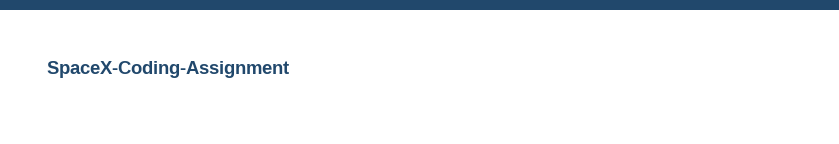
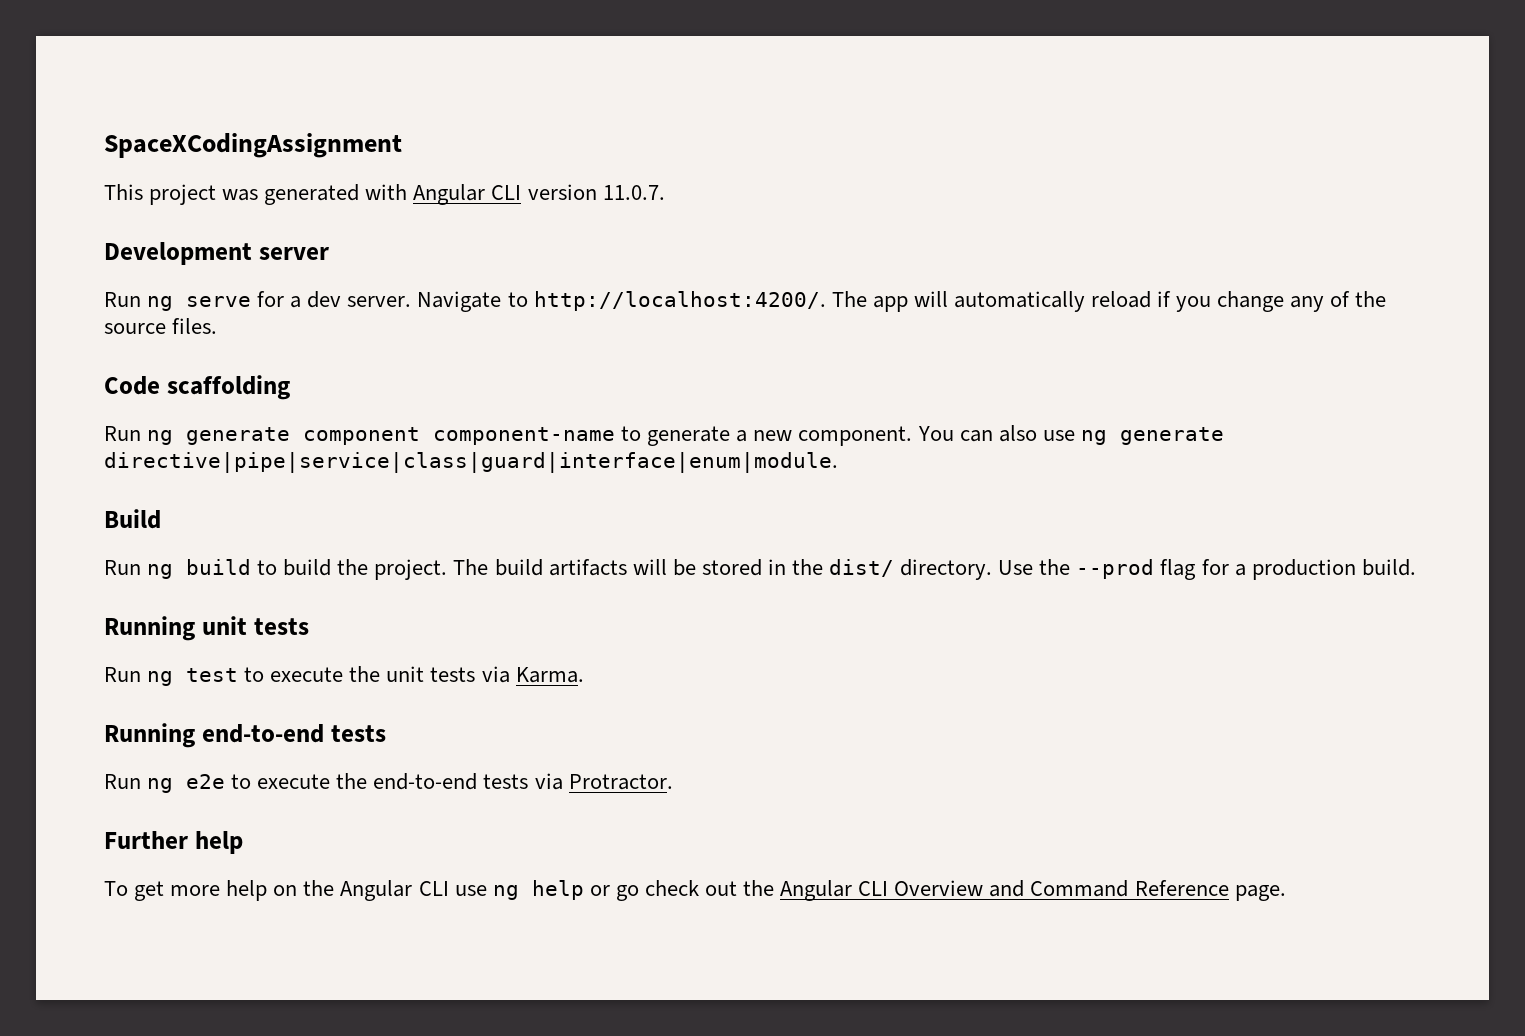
- SpaceX-Coding-Assignment
+ SpaceXCodingAssignment
+ This project was generated with Angular CLI version 11.0.7.
+ Development server
+ Run ng serve for a dev server. Navigate to http://localhost:4200/. The app will automatically reload if you change any of the source files.
+ Code scaffolding
+ Run ng generate component component-name to generate a new component. You can also use ng generate directive|pipe|service|class|guard|interface|enum|module.
+ Build
+ Run ng build to build the project. The build artifacts will be stored in the dist/ directory. Use the --prod flag for a production build.
+ Running unit tests
+ Run ng test to execute the unit tests via Karma.
+ Running end-to-end tests
+ Run ng e2e to execute the end-to-end tests via Protractor.
+ Further help
+ To get more help on the Angular CLI use ng help or go check out the Angular CLI Overview and Command Reference page.

